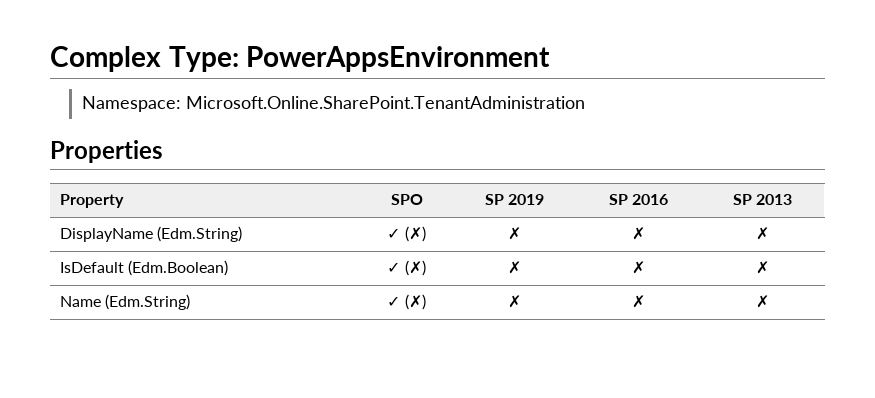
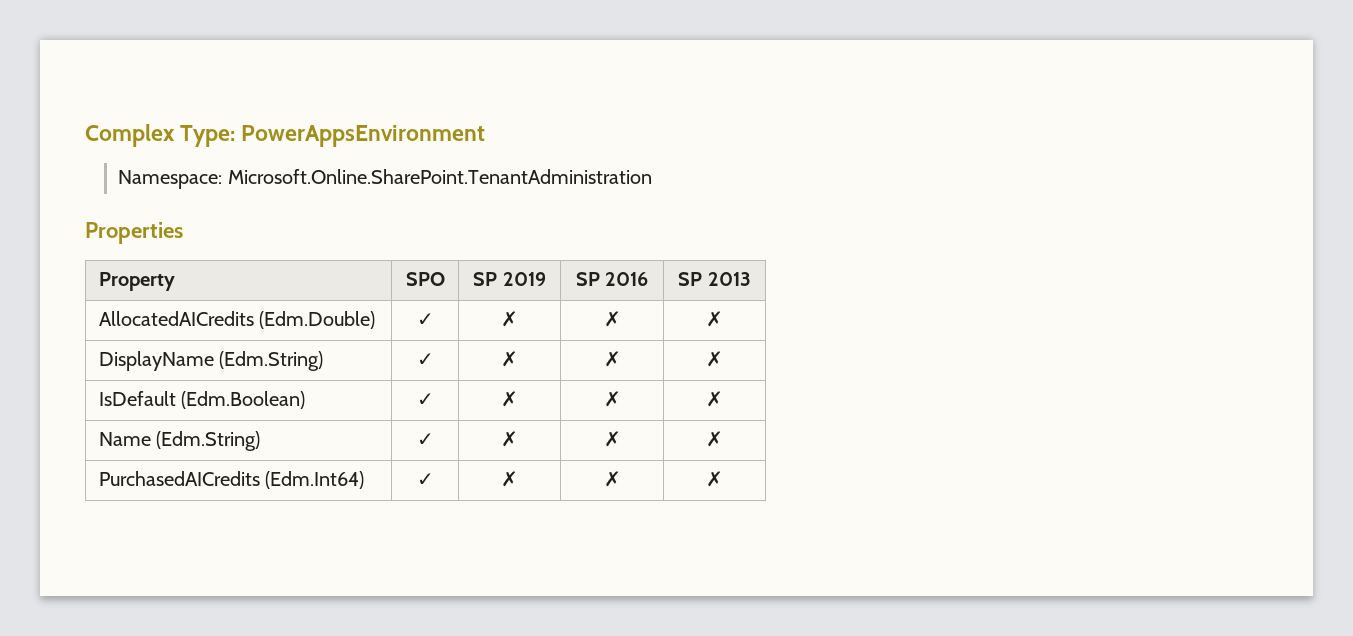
+ AllocatedAICredits (Edm.Double) | ✓ | ✗ | ✗ | ✗
- DisplayName (Edm.String) | ✓ (✗) | ✗ | ✗ | ✗
+ DisplayName (Edm.String) | ✓ | ✗ | ✗ | ✗
- IsDefault (Edm.Boolean) | ✓ (✗) | ✗ | ✗ | ✗
+ IsDefault (Edm.Boolean) | ✓ | ✗ | ✗ | ✗
- Name (Edm.String) | ✓ (✗) | ✗ | ✗ | ✗
+ Name (Edm.String) | ✓ | ✗ | ✗ | ✗
+ PurchasedAICredits (Edm.Int64) | ✓ | ✗ | ✗ | ✗

